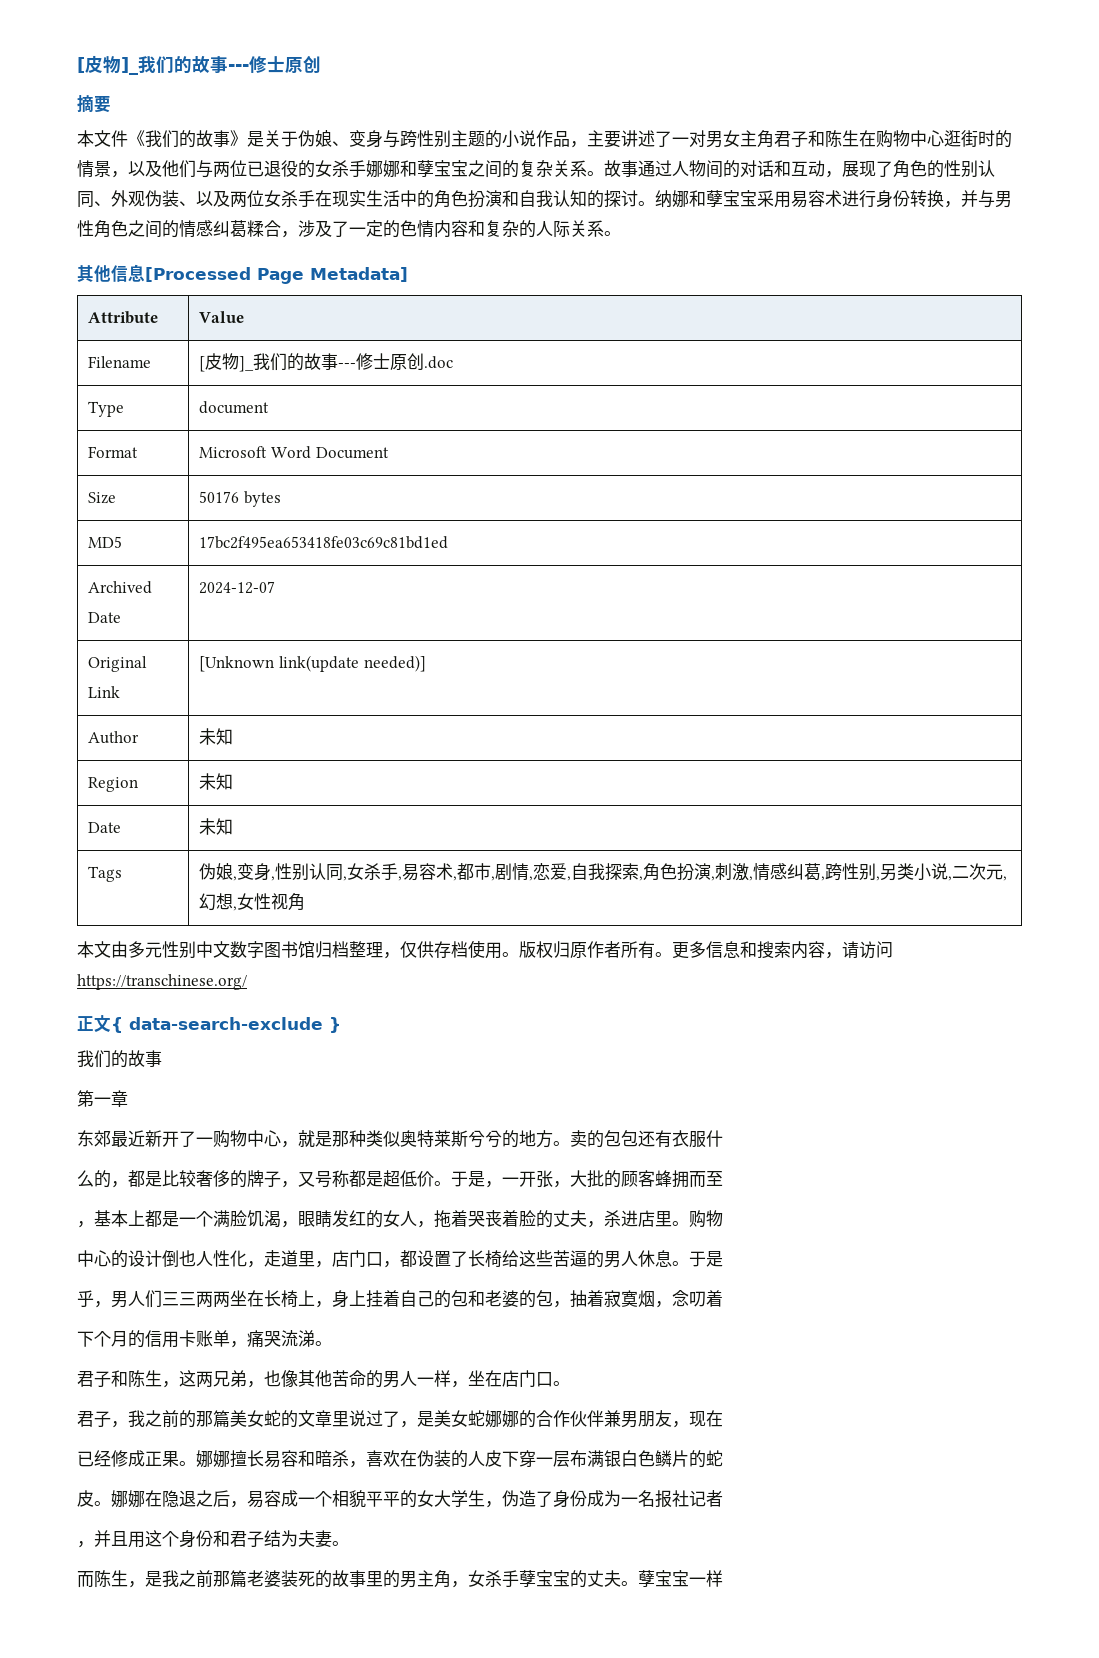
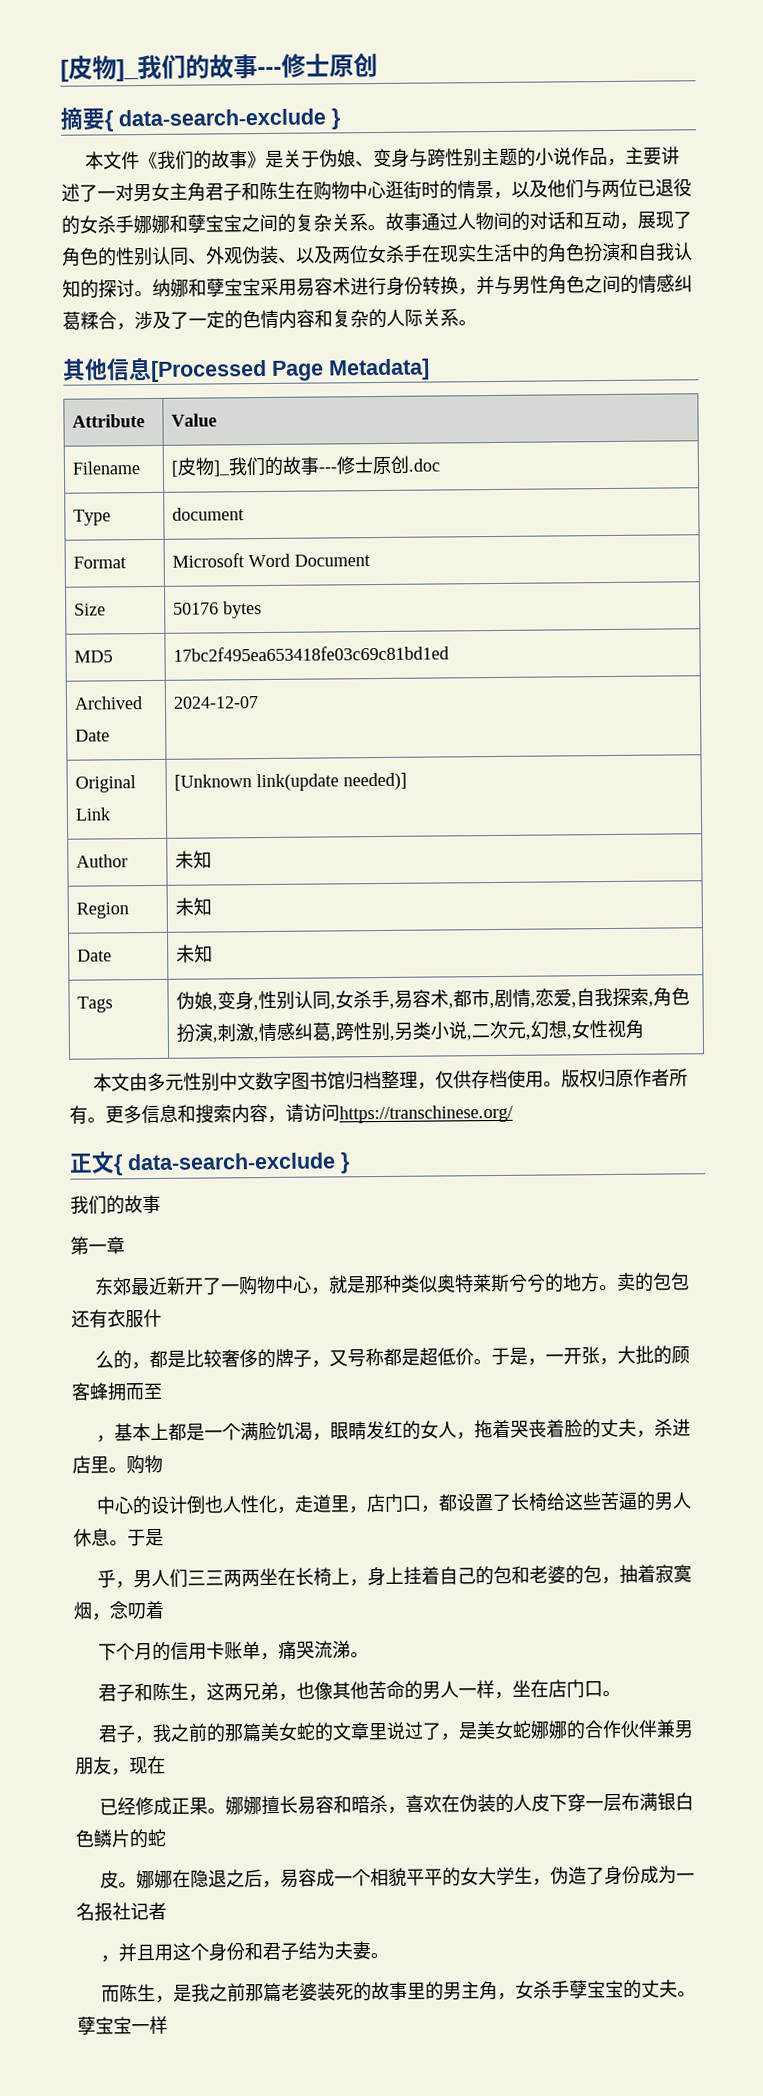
- 摘要
+ 摘要{ data-search-exclude }

